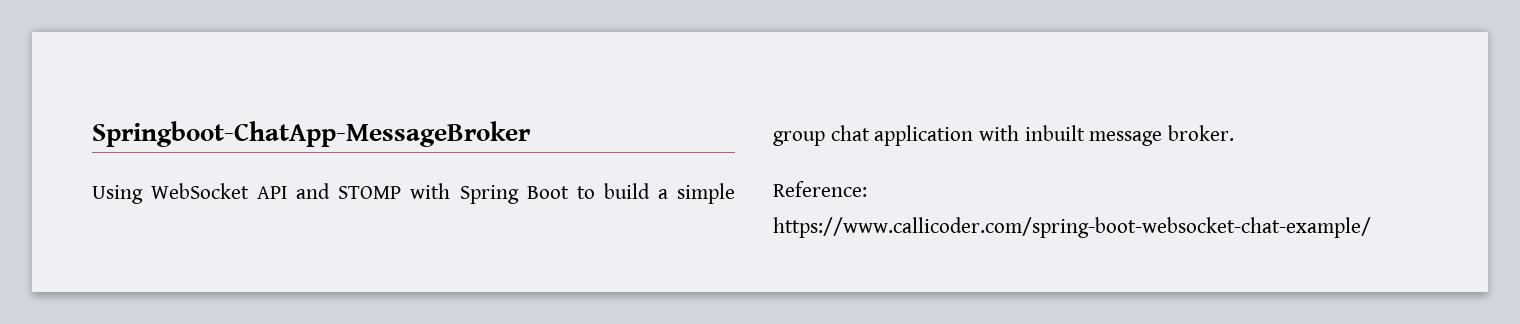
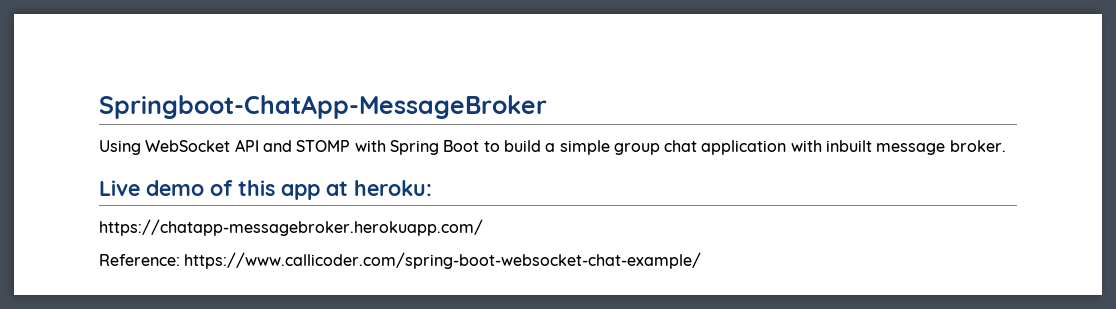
+ Live demo of this app at heroku:
+ https://chatapp-messagebroker.herokuapp.com/

